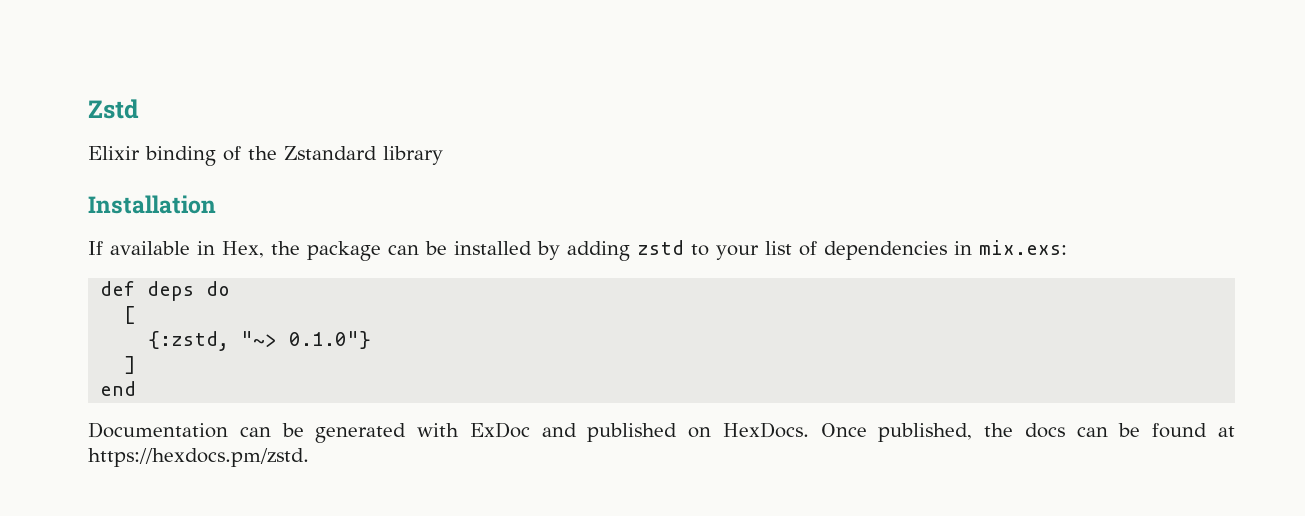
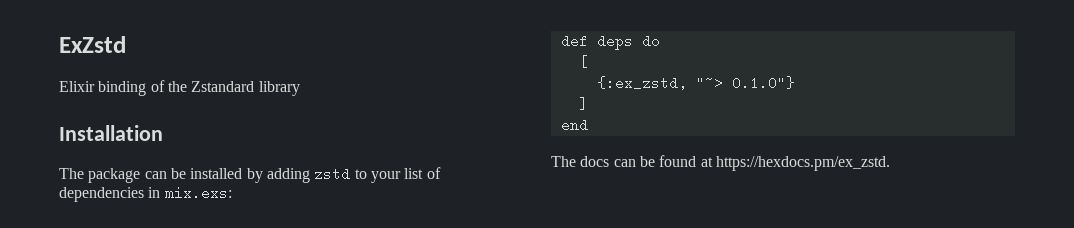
- Zstd
+ ExZstd
- If available in Hex, the package can be installed by adding zstd to your list of dependencies in mix.exs:
+ The package can be installed by adding zstd to your list of dependencies in mix.exs:
- {:zstd, "~> 0.1.0"}
+ {:ex_zstd, "~> 0.1.0"}
- Documentation can be generated with ExDoc and published on HexDocs. Once published, the docs can be found at https://hexdocs.pm/zstd.
+ The docs can be found at https://hexdocs.pm/ex_zstd.

